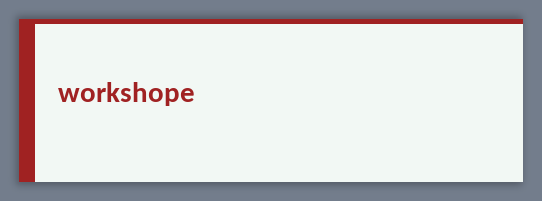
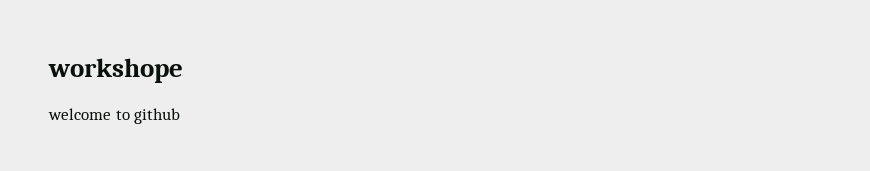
+ welcome to github

